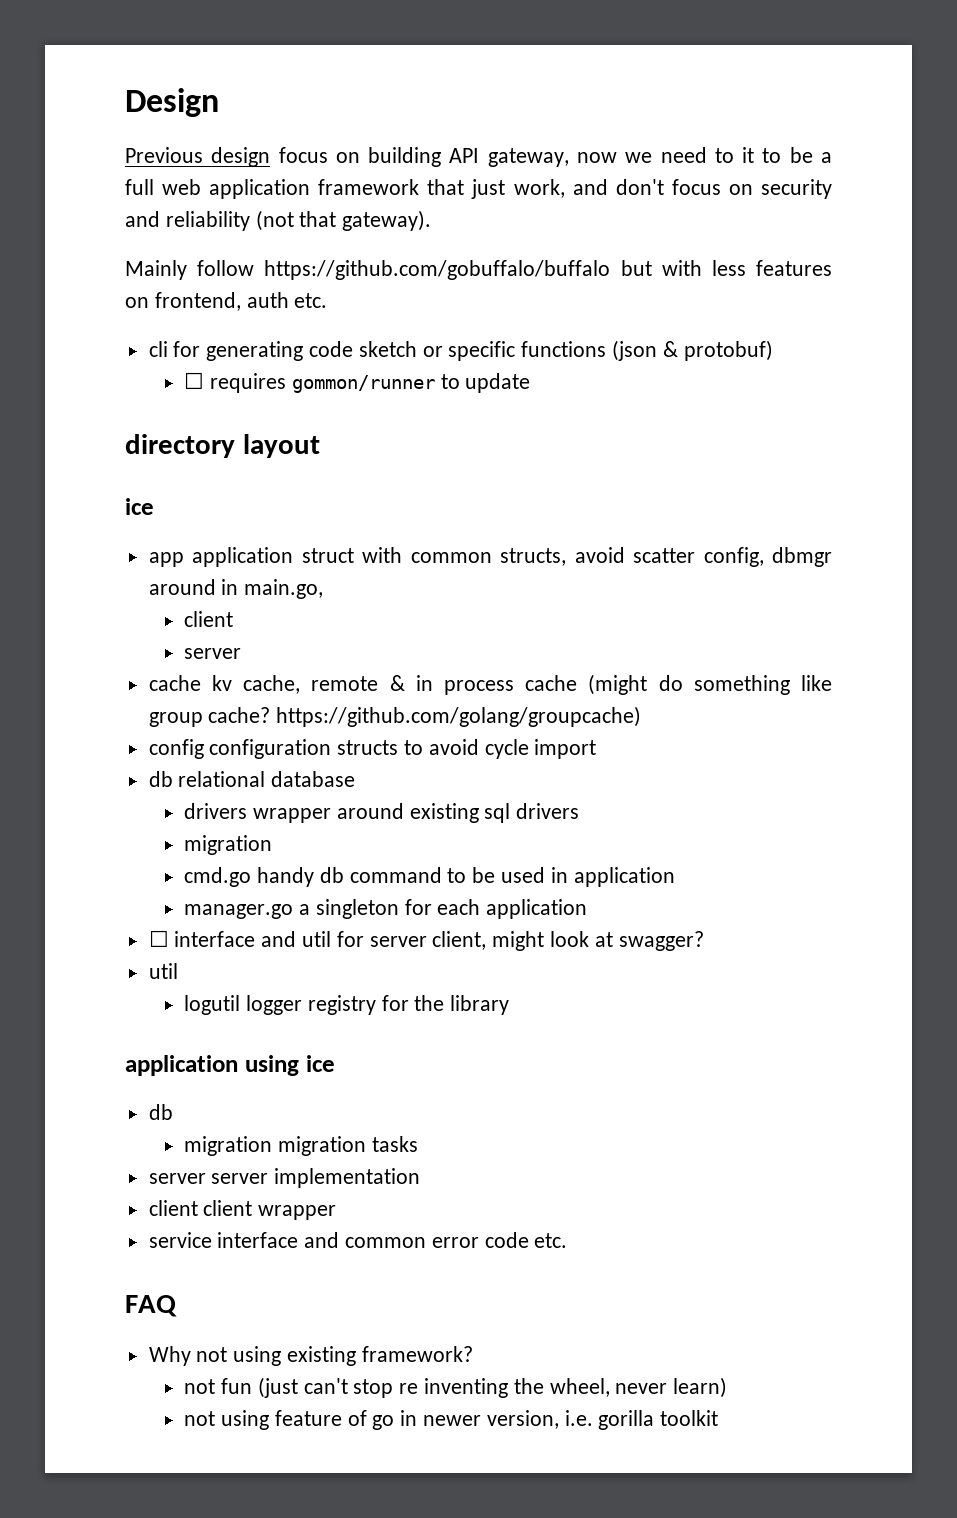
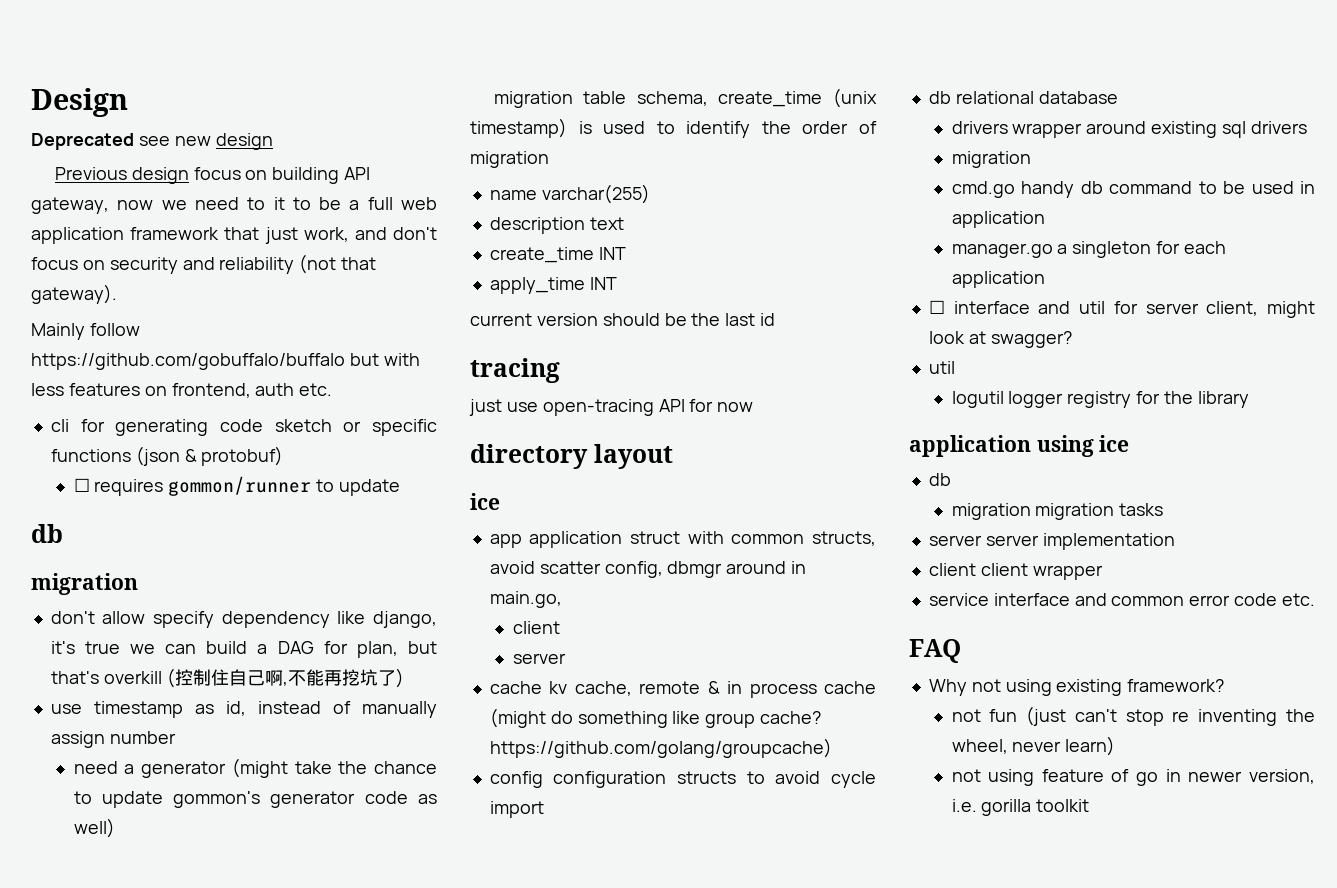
+ Deprecated see new design
  ☐ requires gommon/runner to update
+ db
+ migration
+ don't allow specify dependency like django, it's true we can build a DAG for plan, but that's overkill (控制住自己啊,不能再挖坑了)
+ use timestamp as id, instead of manually assign number
+ need a generator (might take the chance to update gommon's generator code as well)
+ migration table schema, create_time (unix timestamp) is used to identify the order of migration
+ name varchar(255)
+ description text
+ create_time INT
+ apply_time INT
+ current version should be the last id
+ tracing
+ just use open-tracing API for now

